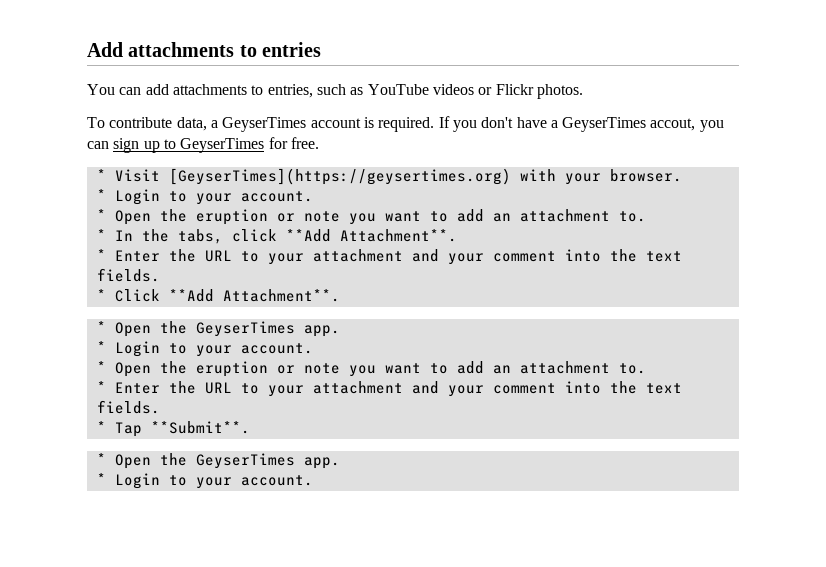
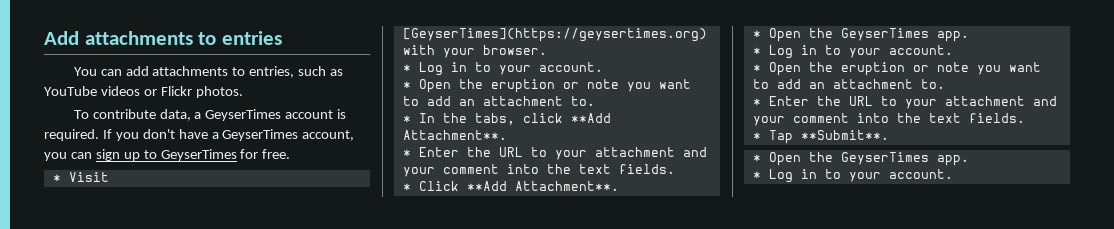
- If you don't have a GeyserTimes accout, you can sign up to GeyserTimes for free.
+ If you don't have a GeyserTimes account, you can sign up to GeyserTimes for free.
  * Visit [GeyserTimes](https://geysertimes.org) with your browser.
- * Login to your account.
+ * Log in to your account.
  * Click **Add Attachment**.
  * Open the GeyserTimes app.
- * Login to your account.
+ * Log in to your account.
  * Tap **Submit**.
  * Open the GeyserTimes app.
- * Login to your account.
+ * Log in to your account.

